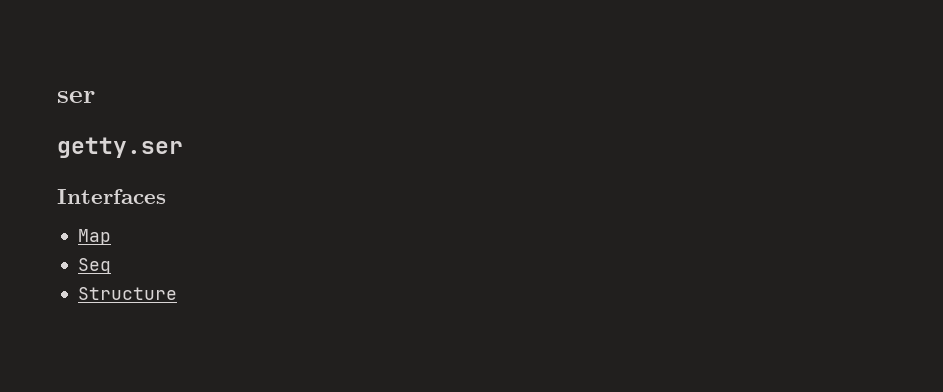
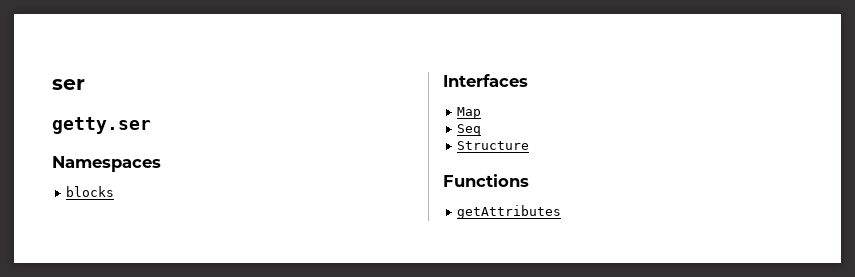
+ Namespaces
+ blocks
+ Functions
+ getAttributes

